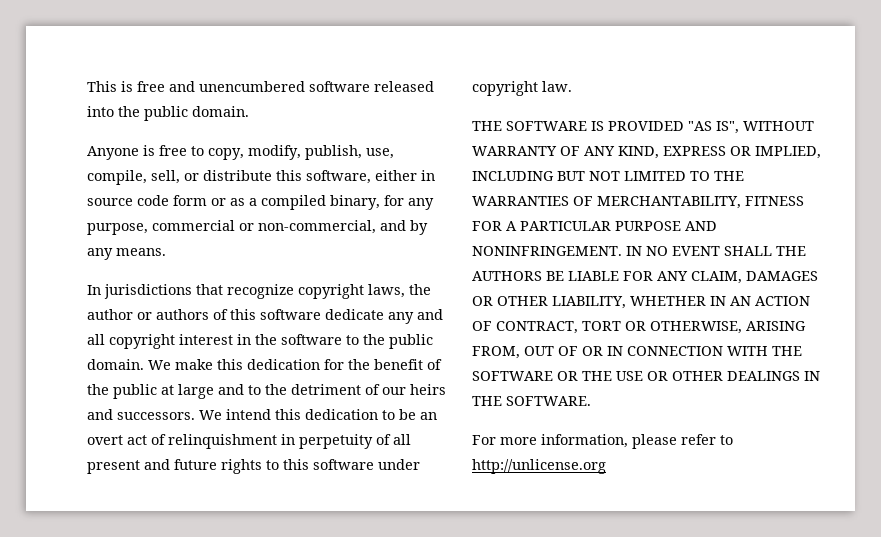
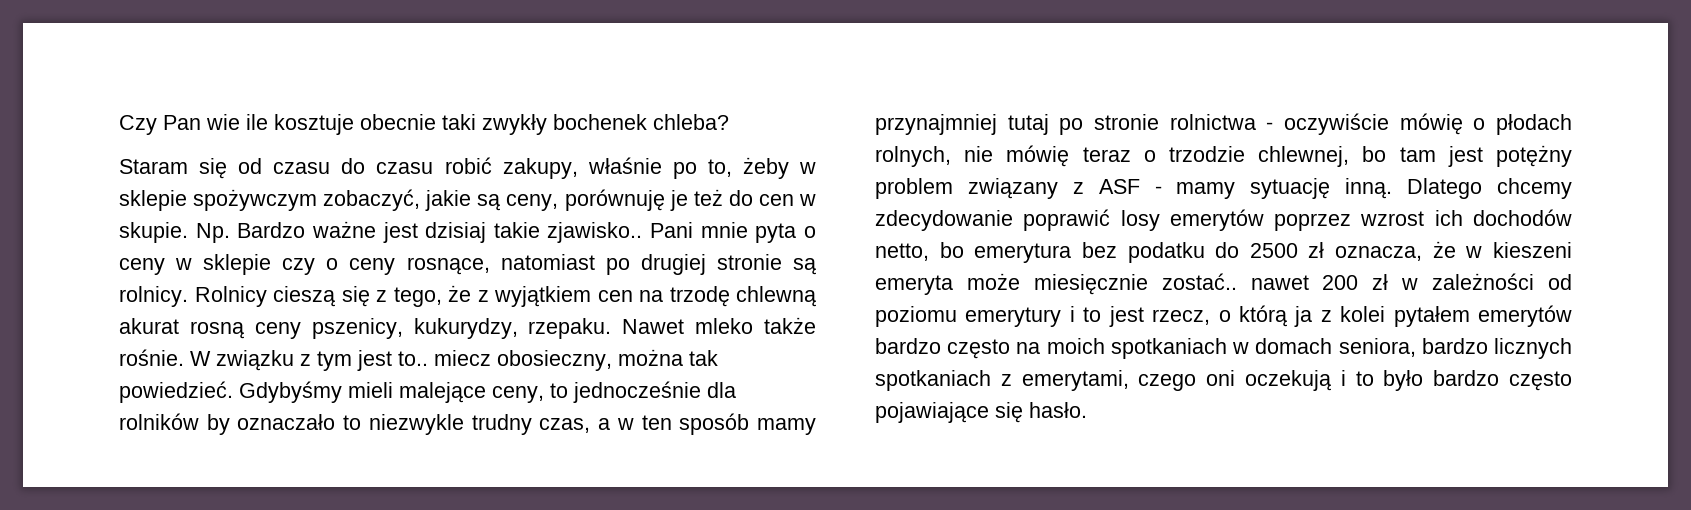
- This is free and unencumbered software released into the public domain.
- Anyone is free to copy, modify, publish, use, compile, sell, or distribute this software, either in source code form or as a compiled binary, for any purpose, commercial or non-commercial, and by any means.
- In jurisdictions that recognize copyright laws, the author or authors of this software dedicate any and all copyright interest in the software to the public domain. We make this dedication for the benefit of the public at large and to the detriment of our heirs and successors. We intend this dedication to be an overt act of relinquishment in perpetuity of all present and future rights to this software under copyright law.
- THE SOFTWARE IS PROVIDED "AS IS", WITHOUT WARRANTY OF ANY KIND, EXPRESS OR IMPLIED, INCLUDING BUT NOT LIMITED TO THE WARRANTIES OF MERCHANTABILITY, FITNESS FOR A PARTICULAR PURPOSE AND NONINFRINGEMENT. IN NO EVENT SHALL THE AUTHORS BE LIABLE FOR ANY CLAIM, DAMAGES OR OTHER LIABILITY, WHETHER IN AN ACTION OF CONTRACT, TORT OR OTHERWISE, ARISING FROM, OUT OF OR IN CONNECTION WITH THE SOFTWARE OR THE USE OR OTHER DEALINGS IN THE SOFTWARE.
- For more information, please refer to http://unlicense.org
+ Czy Pan wie ile kosztuje obecnie taki zwykły bochenek chleba?
+ Staram się od czasu do czasu robić zakupy, właśnie po to, żeby w sklepie spożywczym zobaczyć, jakie są ceny, porównuję je też do cen w skupie. Np. Bardzo ważne jest dzisiaj takie zjawisko.. Pani mnie pyta o ceny w sklepie czy o ceny rosnące, natomiast po drugiej stronie są rolnicy. Rolnicy cieszą się z tego, że z wyjątkiem cen na trzodę chlewną akurat rosną ceny pszenicy, kukurydzy, rzepaku. Nawet mleko także rośnie. W związku z tym jest to.. miecz obosieczny, można tak powiedzieć. Gdybyśmy mieli malejące ceny, to jednocześnie dla rolników by oznaczało to niezwykle trudny czas, a w ten sposób mamy przynajmniej tutaj po stronie rolnictwa - oczywiście mówię o płodach rolnych, nie mówię teraz o trzodzie chlewnej, bo tam jest potężny problem związany z ASF - mamy sytuację inną. Dlatego chcemy zdecydowanie poprawić losy emerytów poprzez wzrost ich dochodów netto, bo emerytura bez podatku do 2500 zł oznacza, że w kieszeni emeryta może miesięcznie zostać.. nawet 200 zł w zależności od poziomu emerytury i to jest rzecz, o którą ja z kolei pytałem emerytów bardzo często na moich spotkaniach w domach seniora, bardzo licznych spotkaniach z emerytami, czego oni oczekują i to było bardzo często pojawiające się hasło.

